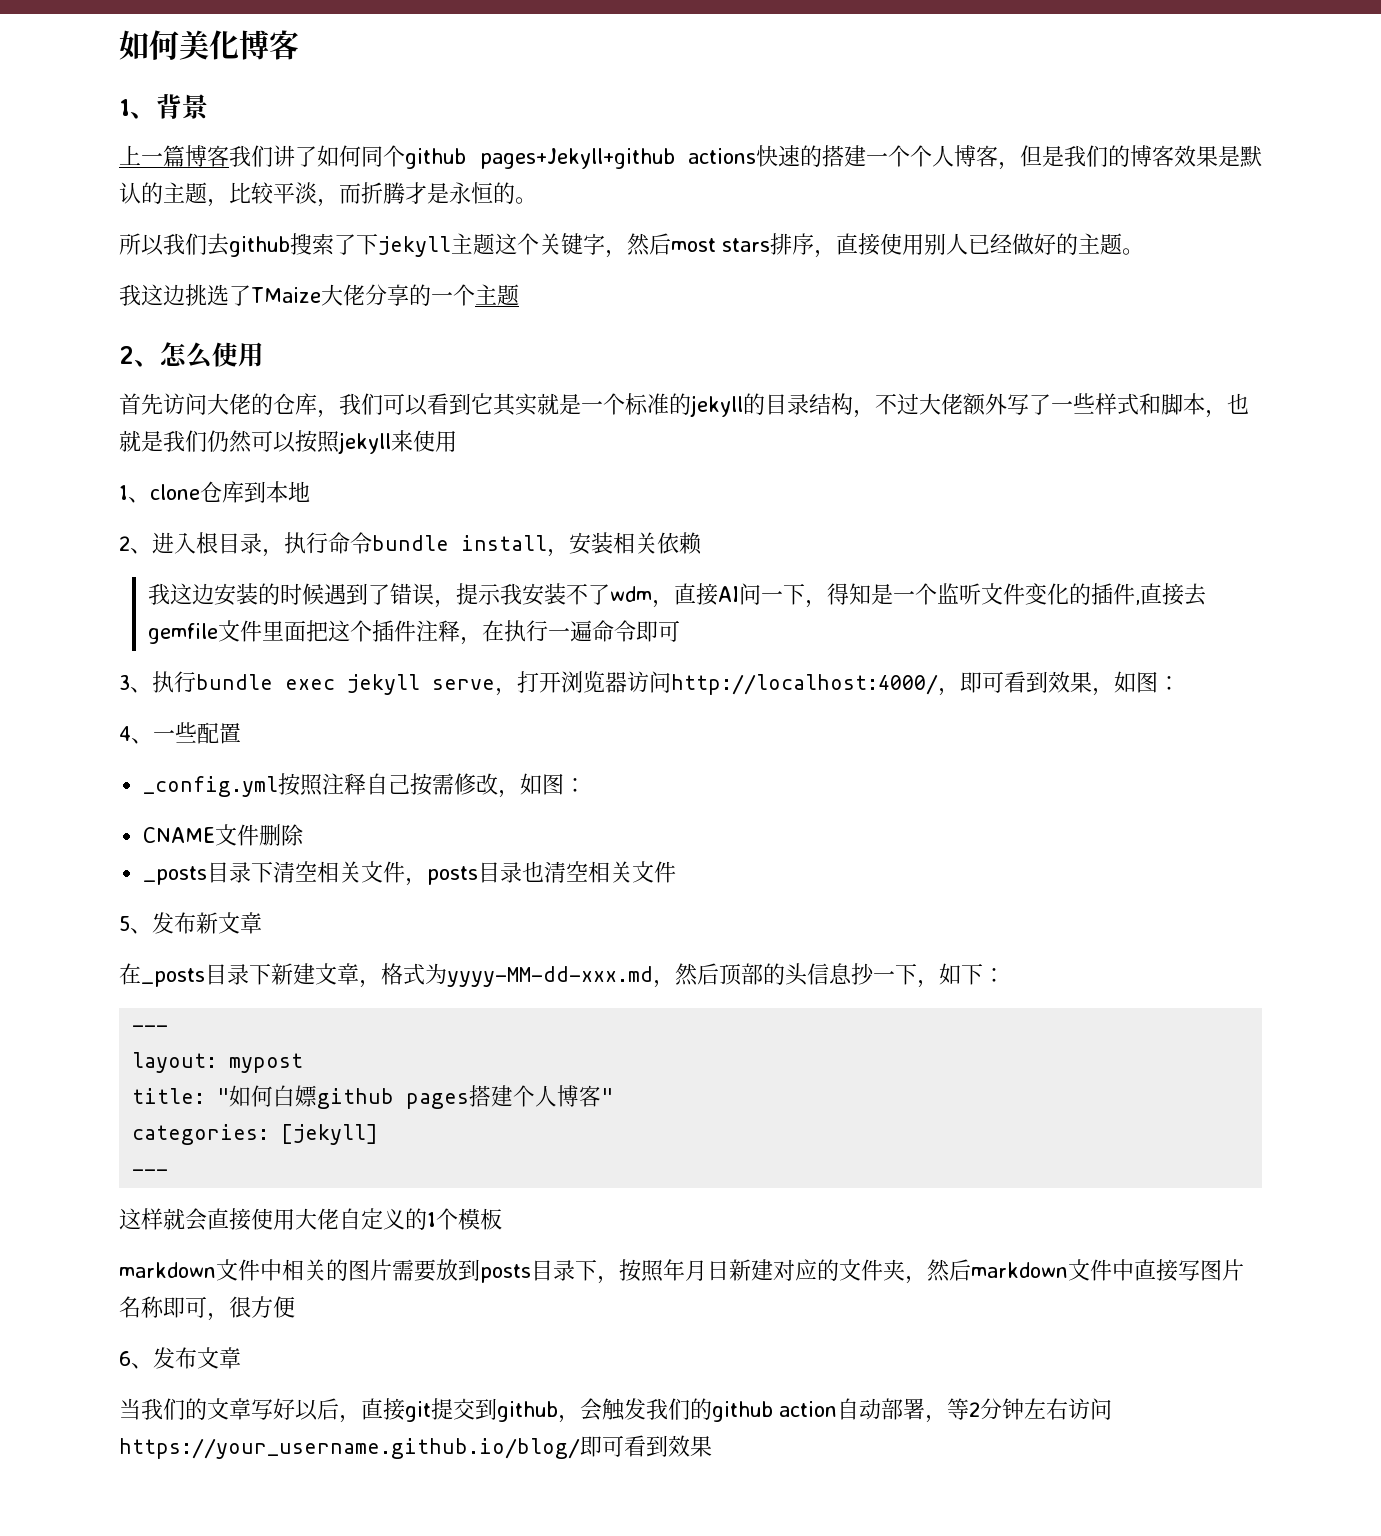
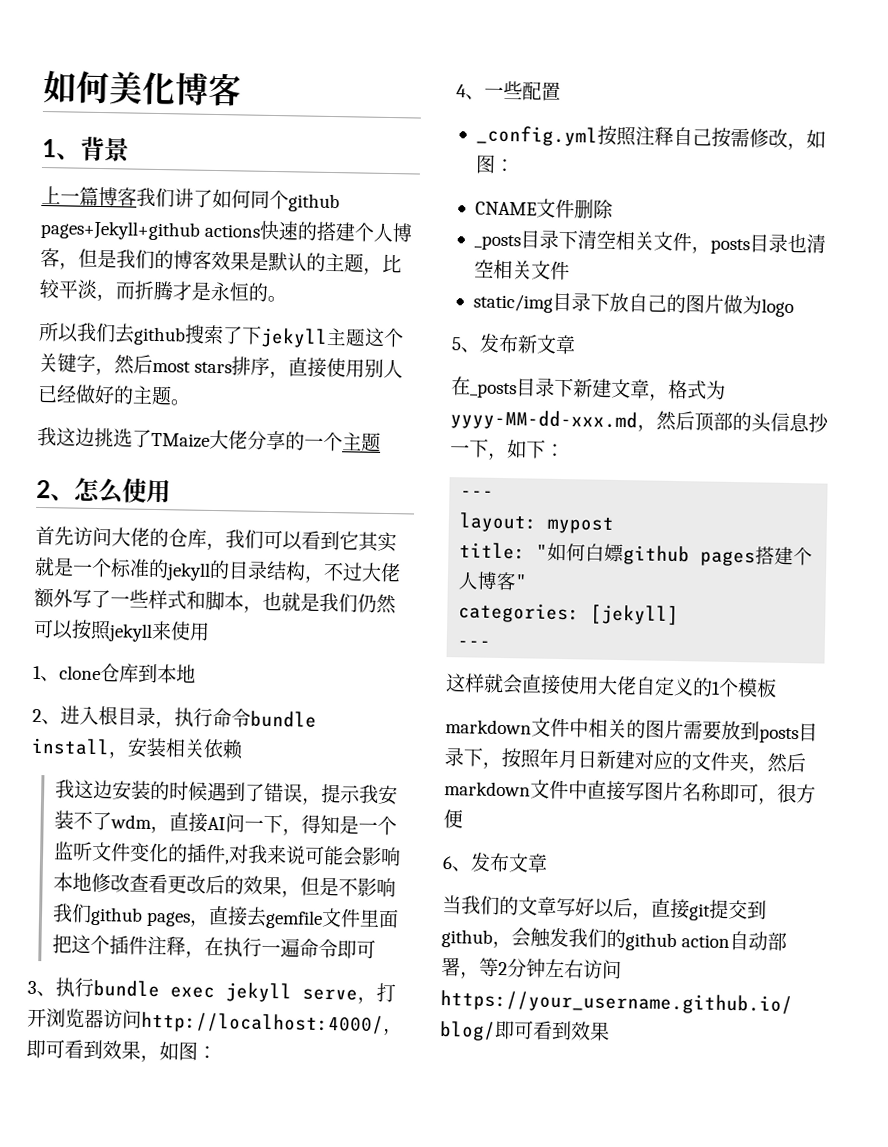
- 上一篇博客我们讲了如何同个github pages+Jekyll+github actions快速的搭建一个个人博客，但是我们的博客效果是默认的主题，比较平淡，而折腾才是永恒的。
+ 上一篇博客我们讲了如何同个github pages+Jekyll+github actions快速的搭建个人博客，但是我们的博客效果是默认的主题，比较平淡，而折腾才是永恒的。
- 我这边安装的时候遇到了错误，提示我安装不了wdm，直接AI问一下，得知是一个监听文件变化的插件,直接去gemfile文件里面把这个插件注释，在执行一遍命令即可
+ 我这边安装的时候遇到了错误，提示我安装不了wdm，直接AI问一下，得知是一个监听文件变化的插件,对我来说可能会影响本地修改查看更改后的效果，但是不影响我们github pages，直接去gemfile文件里面把这个插件注释，在执行一遍命令即可
+ static/img目录下放自己的图片做为logo

